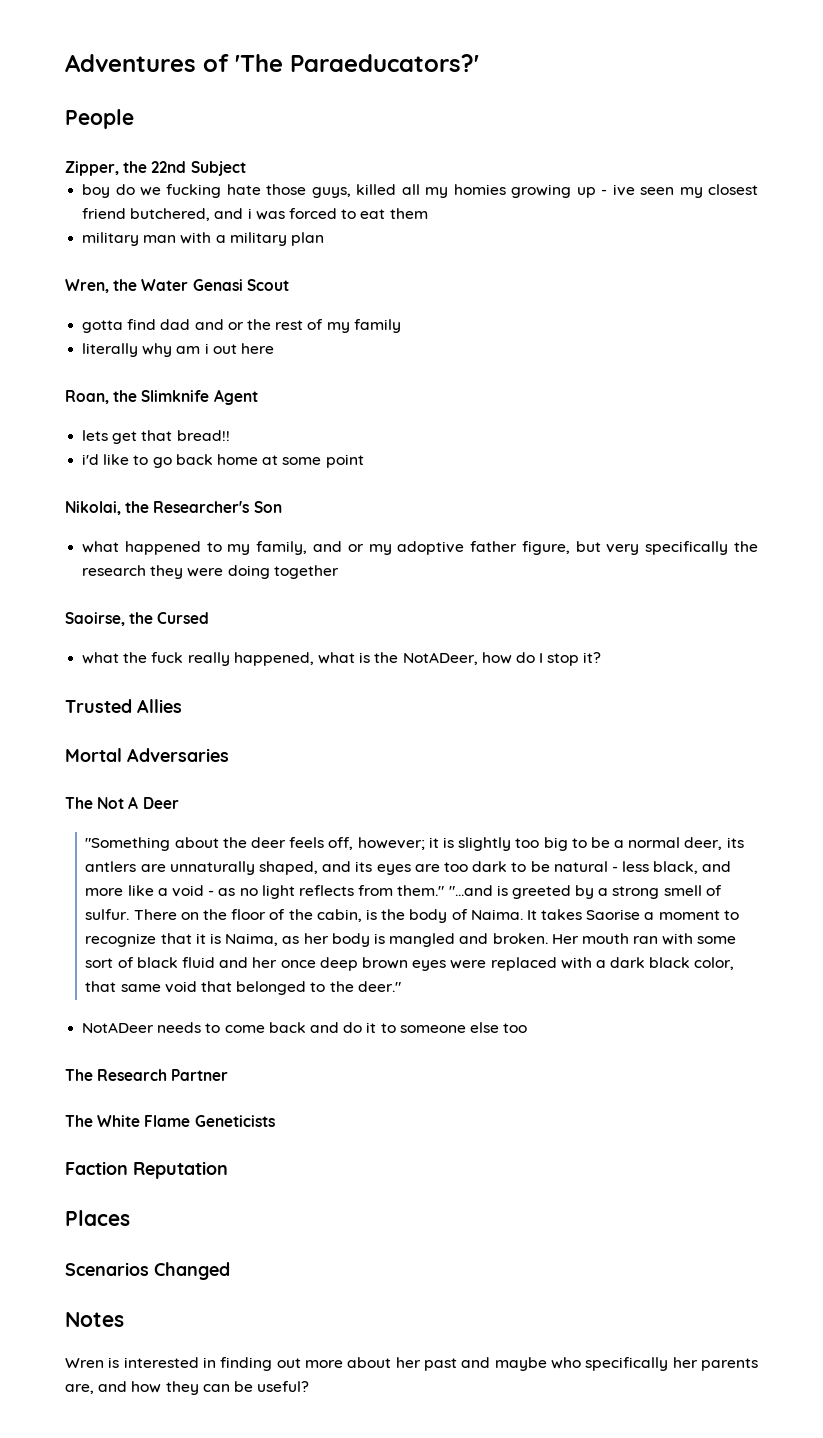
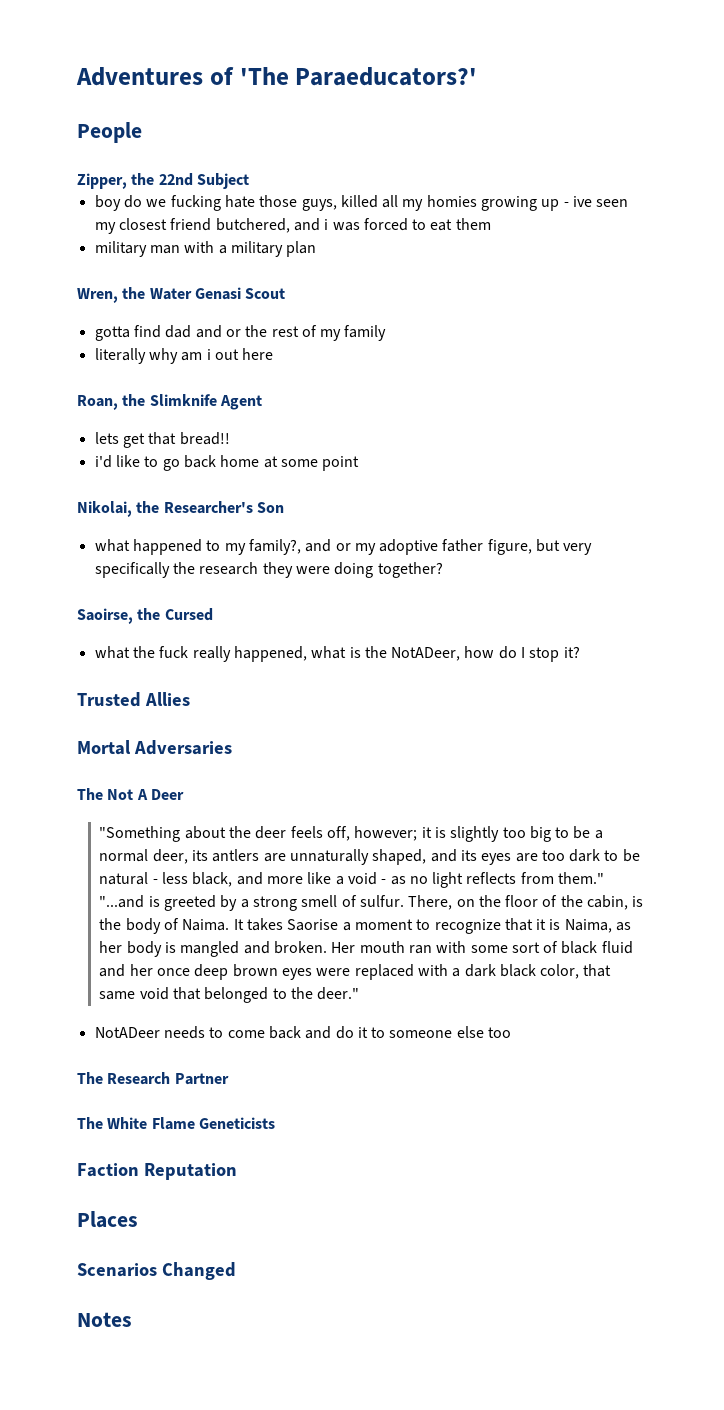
- what happened to my family, and or my adoptive father figure, but very specifically the research they were doing together
+ what happened to my family?, and or my adoptive father figure, but very specifically the research they were doing together?
- There on the floor of the cabin, is the body of Naima.
+ There, on the floor of the cabin, is the body of Naima.
- Wren is interested in finding out more about her past and maybe who specifically her parents are, and how they can be useful?

